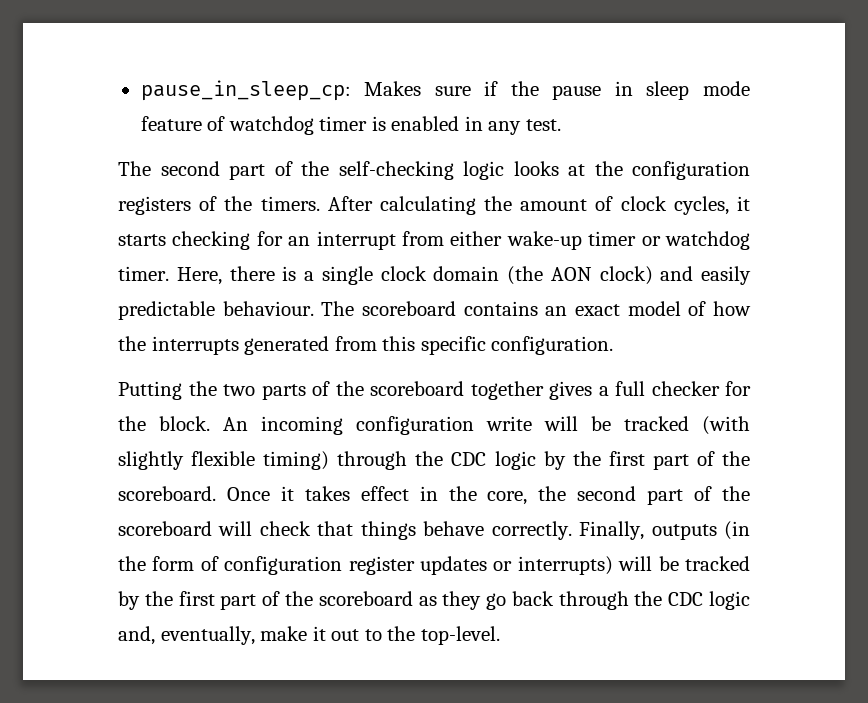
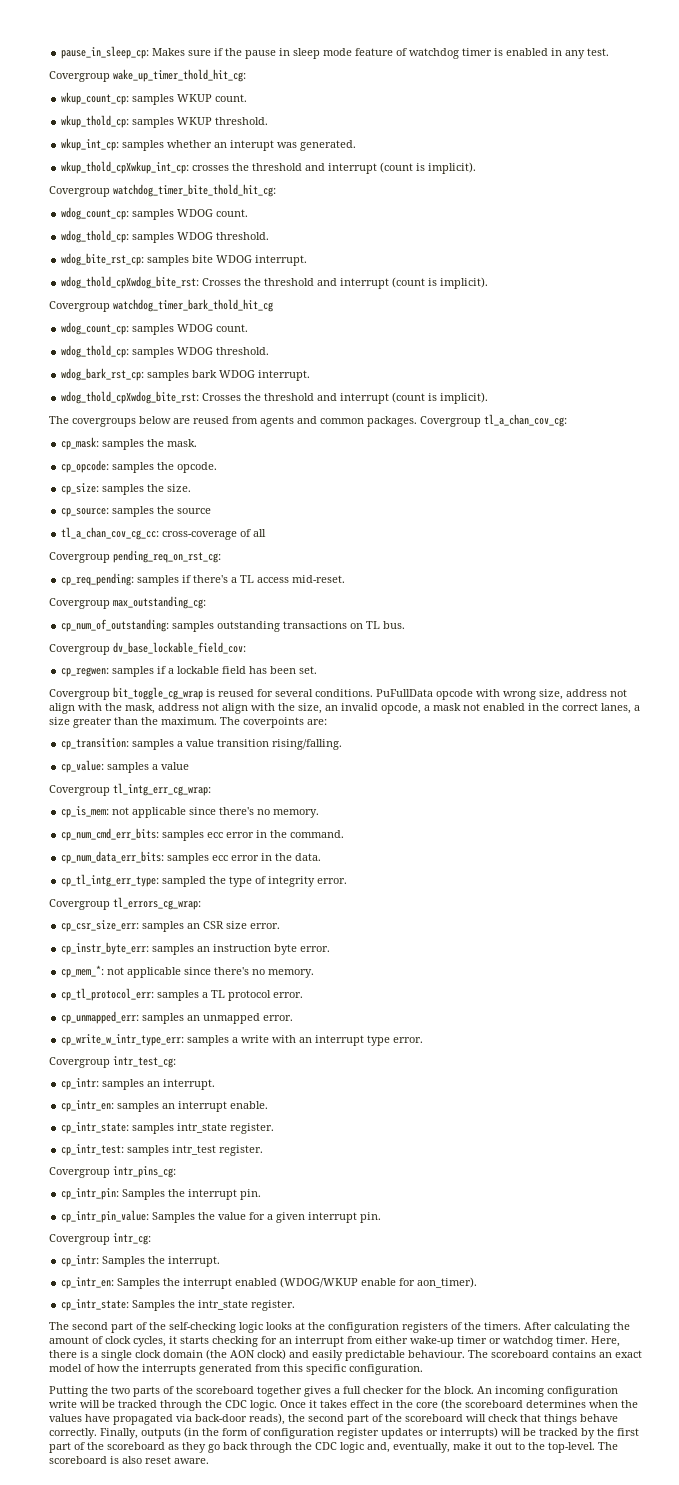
+ Covergroup wake_up_timer_thold_hit_cg:
+ wkup_count_cp: samples WKUP count.
+ wkup_thold_cp: samples WKUP threshold.
+ wkup_int_cp: samples whether an interupt was generated.
+ wkup_thold_cpXwkup_int_cp: crosses the threshold and interrupt (count is implicit).
+ Covergroup watchdog_timer_bite_thold_hit_cg:
+ wdog_count_cp: samples WDOG count.
+ wdog_thold_cp: samples WDOG threshold.
+ wdog_bite_rst_cp: samples bite WDOG interrupt.
+ wdog_thold_cpXwdog_bite_rst: Crosses the threshold and interrupt (count is implicit).
+ Covergroup watchdog_timer_bark_thold_hit_cg
+ wdog_count_cp: samples WDOG count.
+ wdog_thold_cp: samples WDOG threshold.
+ wdog_bark_rst_cp: samples bark WDOG interrupt.
+ wdog_thold_cpXwdog_bite_rst: Crosses the threshold and interrupt (count is implicit).
+ The covergroups below are reused from agents and common packages. Covergroup tl_a_chan_cov_cg:
+ cp_mask: samples the mask.
+ cp_opcode: samples the opcode.
+ cp_size: samples the size.
+ cp_source: samples the source
+ tl_a_chan_cov_cg_cc: cross-coverage of all
+ Covergroup pending_req_on_rst_cg:
+ cp_req_pending: samples if there's a TL access mid-reset.
+ Covergroup max_outstanding_cg:
+ cp_num_of_outstanding: samples outstanding transactions on TL bus.
+ Covergroup dv_base_lockable_field_cov:
+ cp_regwen: samples if a lockable field has been set.
+ Covergroup bit_toggle_cg_wrap is reused for several conditions. PuFullData opcode with wrong size, address not align with the mask, address not align with the size, an invalid opcode, a mask not enabled in the correct lanes, a size greater than the maximum. The coverpoints are:
+ cp_transition: samples a value transition rising/falling.
+ cp_value: samples a value
+ Covergroup tl_intg_err_cg_wrap:
+ cp_is_mem: not applicable since there's no memory.
+ cp_num_cmd_err_bits: samples ecc error in the command.
+ cp_num_data_err_bits: samples ecc error in the data.
+ cp_tl_intg_err_type: sampled the type of integrity error.
+ Covergroup tl_errors_cg_wrap:
+ cp_csr_size_err: samples an CSR size error.
+ cp_instr_byte_err: samples an instruction byte error.
+ cp_mem_*: not applicable since there's no memory.
+ cp_tl_protocol_err: samples a TL protocol error.
+ cp_unmapped_err: samples an unmapped error.
+ cp_write_w_intr_type_err: samples a write with an interrupt type error.
+ Covergroup intr_test_cg:
+ cp_intr: samples an interrupt.
+ cp_intr_en: samples an interrupt enable.
+ cp_intr_state: samples intr_state register.
+ cp_intr_test: samples intr_test register.
+ Covergroup intr_pins_cg:
+ cp_intr_pin: Samples the interrupt pin.
+ cp_intr_pin_value: Samples the value for a given interrupt pin.
+ Covergroup intr_cg:
+ cp_intr: Samples the interrupt.
+ cp_intr_en: Samples the interrupt enabled (WDOG/WKUP enable for aon_timer).
+ cp_intr_state: Samples the intr_state register.
- An incoming configuration write will be tracked (with slightly flexible timing) through the CDC logic by the first part of the scoreboard.
+ An incoming configuration write will be tracked through the CDC logic.
- Once it takes effect in the core, the second part of the scoreboard will check that things behave correctly.
+ Once it takes effect in the core (the scoreboard determines when the values have propagated via back-door reads), the second part of the scoreboard will check that things behave correctly.
+ The scoreboard is also reset aware.

